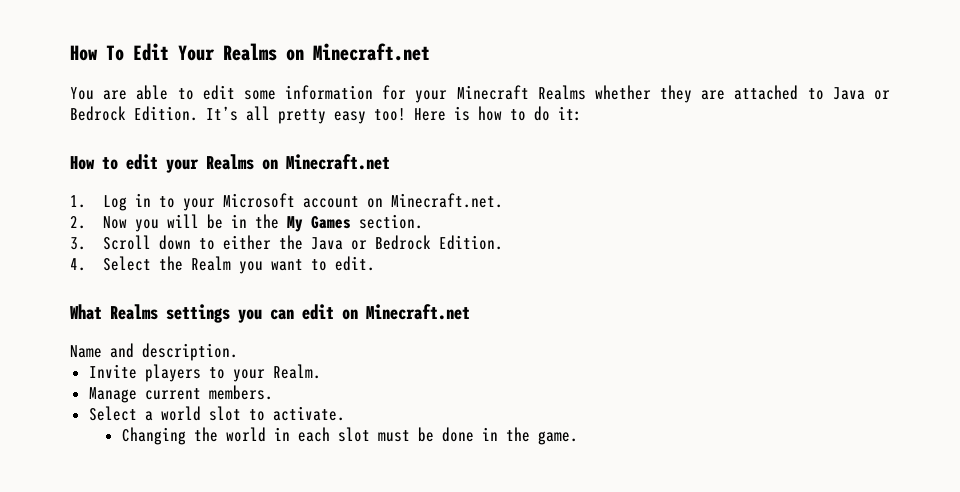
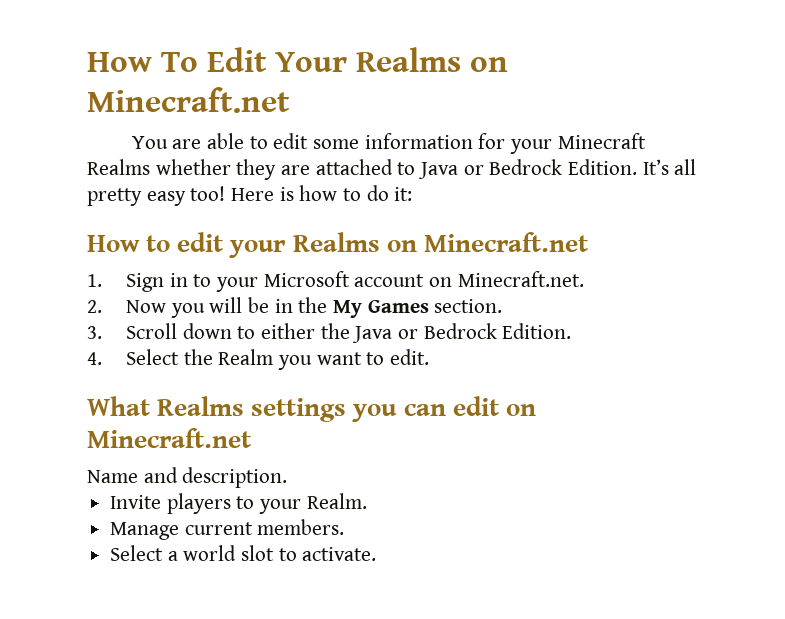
- 1. Log in to your Microsoft account on Minecraft.net.
+ 1. Sign in to your Microsoft account on Minecraft.net.
- Changing the world in each slot must be done in the game.

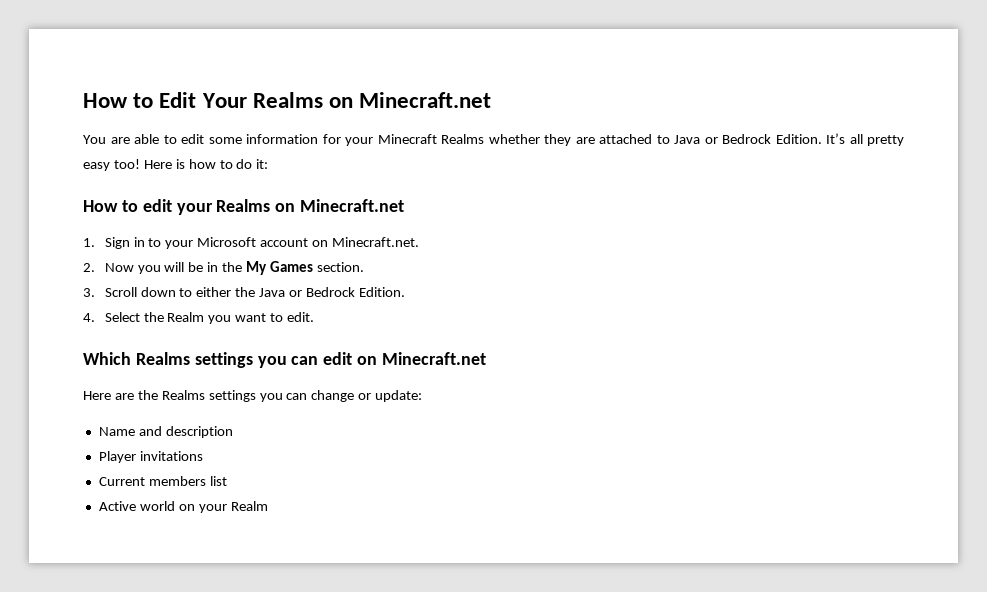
- How To Edit Your Realms on Minecraft.net
+ How to Edit Your Realms on Minecraft.net
- What Realms settings you can edit on Minecraft.net
+ Which Realms settings you can edit on Minecraft.net
- Name and description.
- Invite players to your Realm.
- Manage current members.
- Select a world slot to activate.
+ Here are the Realms settings you can change or update:
+ Name and description
+ Player invitations
+ Current members list
+ Active world on your Realm

